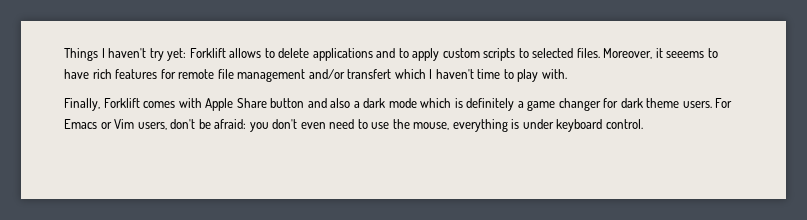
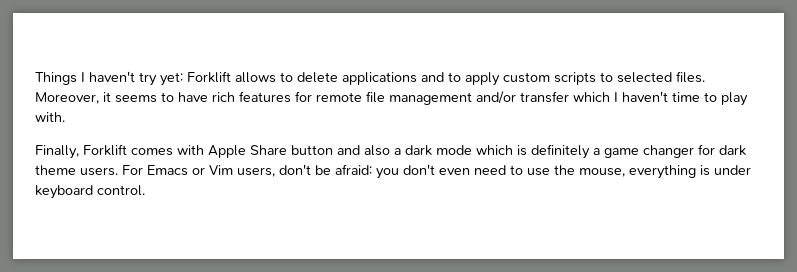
- Moreover, it seeems to have rich features for remote file management and/or transfert which I haven't time to play with.
+ Moreover, it seems to have rich features for remote file management and/or transfer which I haven't time to play with.

